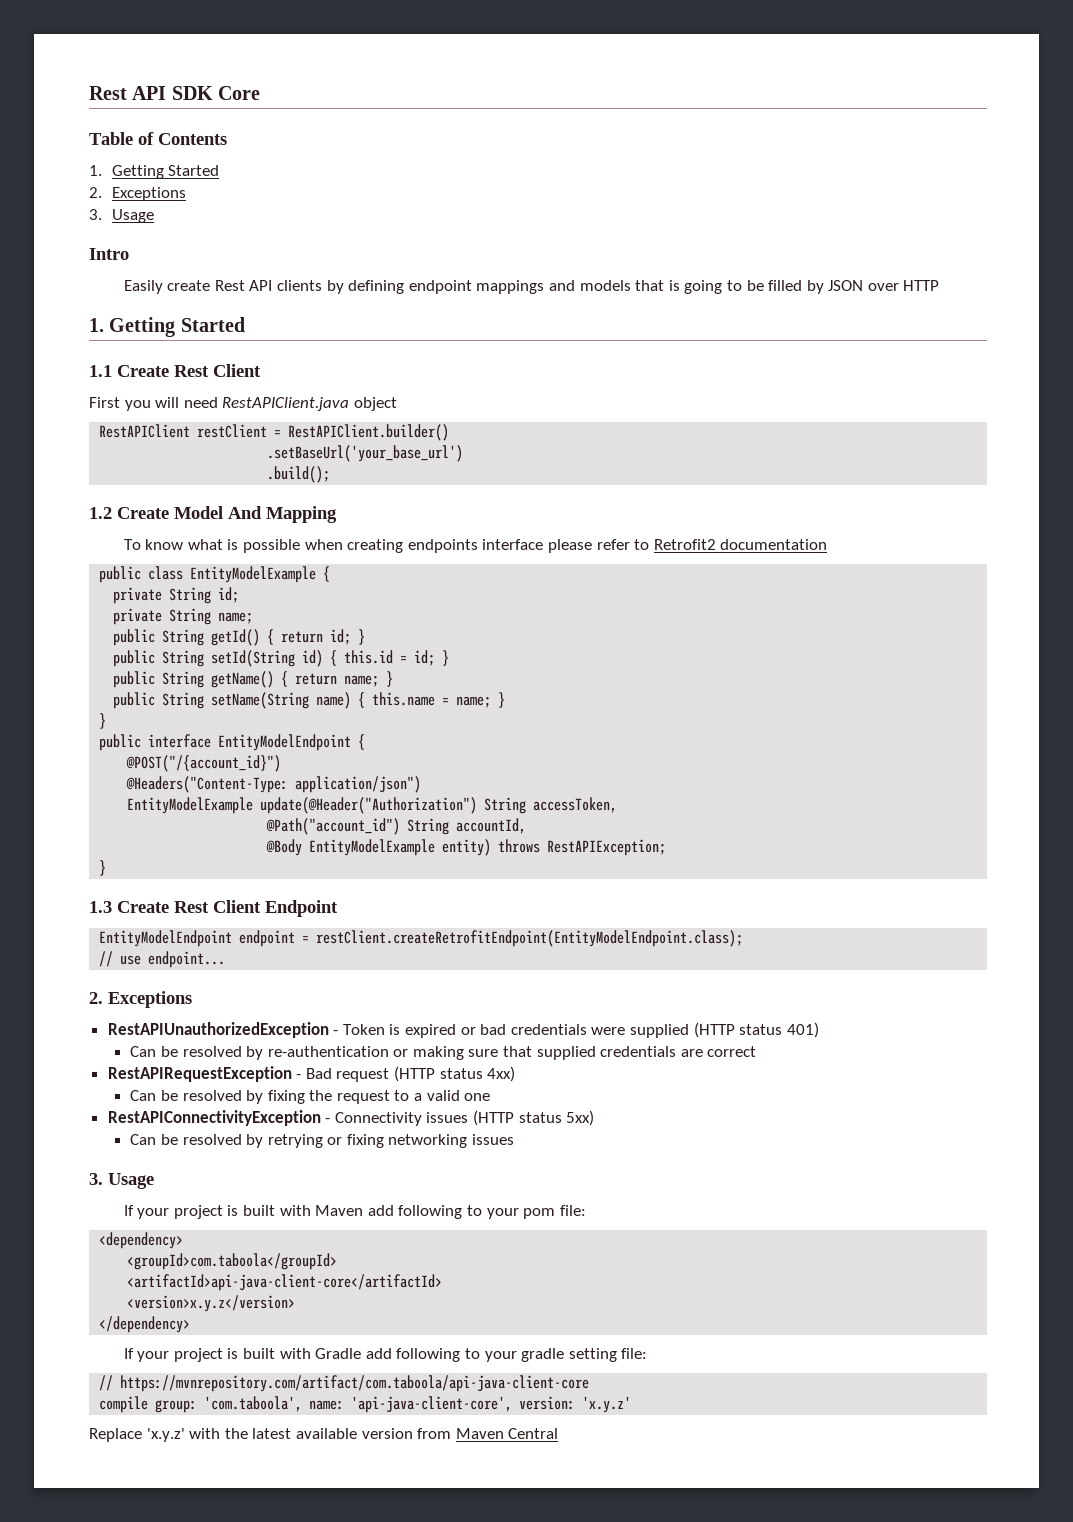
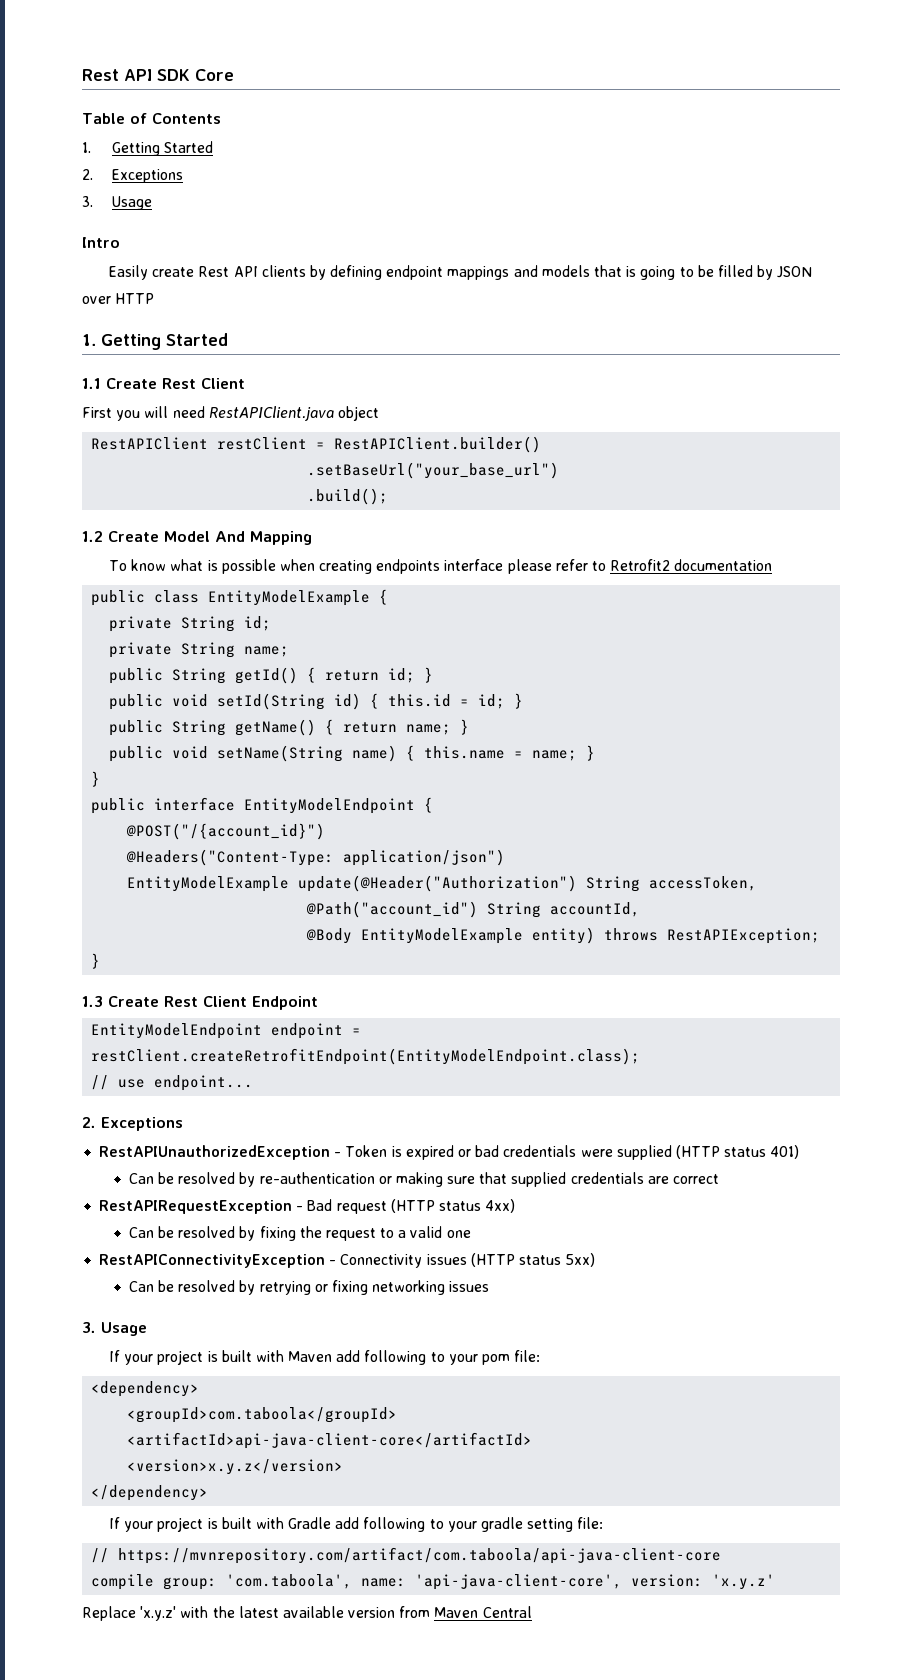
- .setBaseUrl('your_base_url')
+ .setBaseUrl("your_base_url")
- public String setId(String id) { this.id = id; }
+ public void setId(String id) { this.id = id; }
- public String setName(String name) { this.name = name; }
+ public void setName(String name) { this.name = name; }

